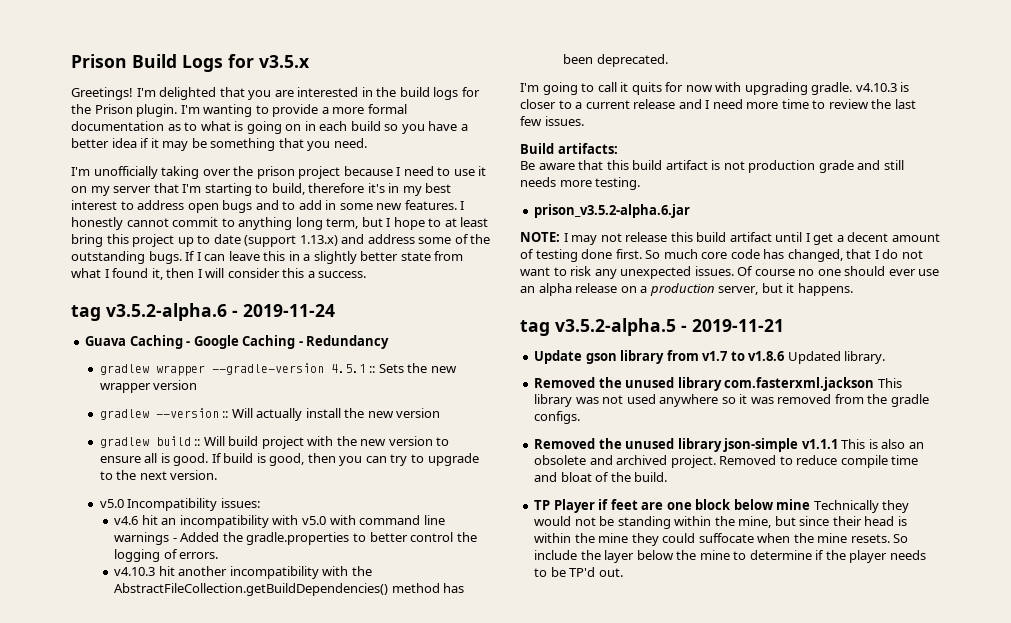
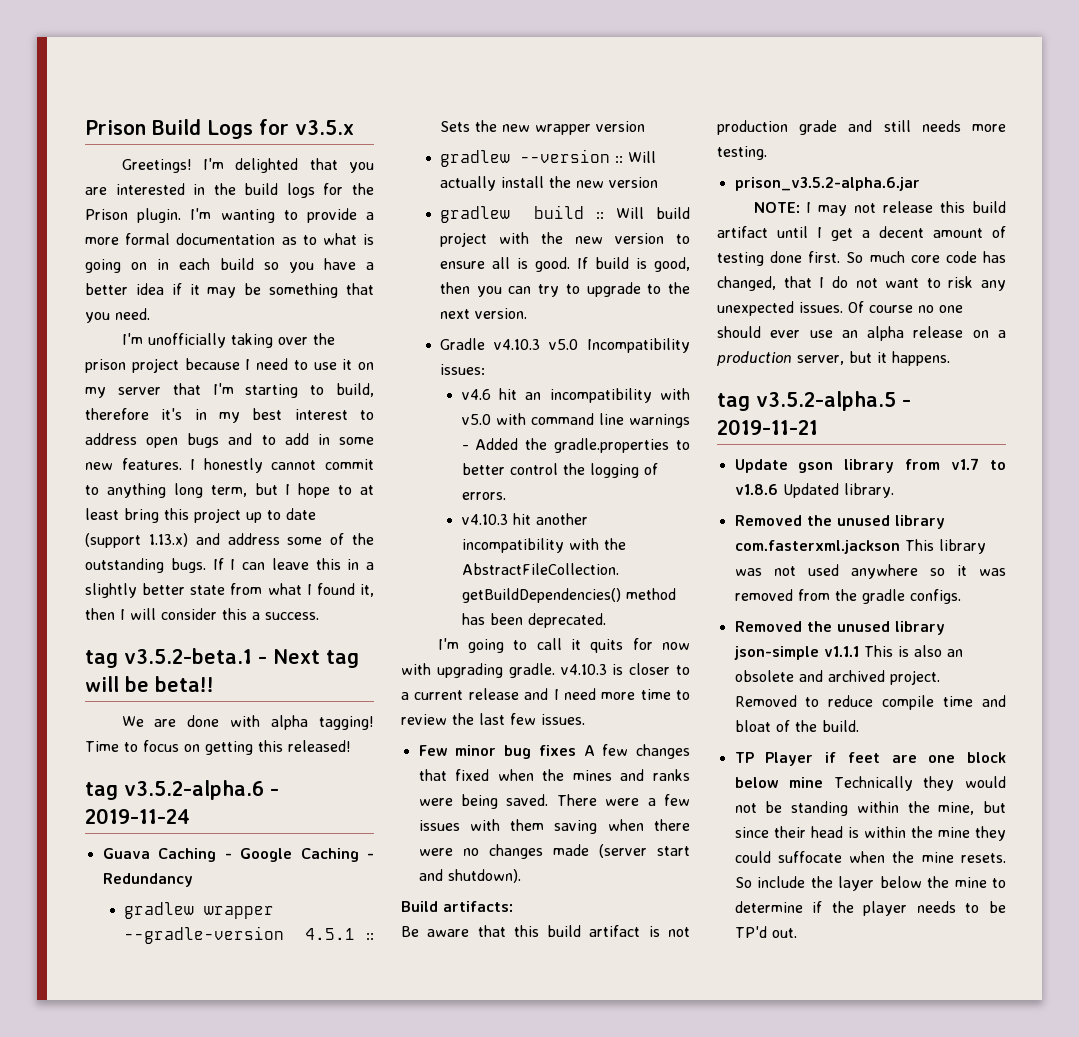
+ tag v3.5.2-beta.1 - Next tag will be beta!!
+ We are done with alpha tagging! Time to focus on getting this released!
- v5.0 Incompatibility issues:
+ Gradle v4.10.3 v5.0 Incompatibility issues:
+ Few minor bug fixes A few changes that fixed when the mines and ranks were being saved. There were a few issues with them saving when there were no changes made (server start and shutdown).

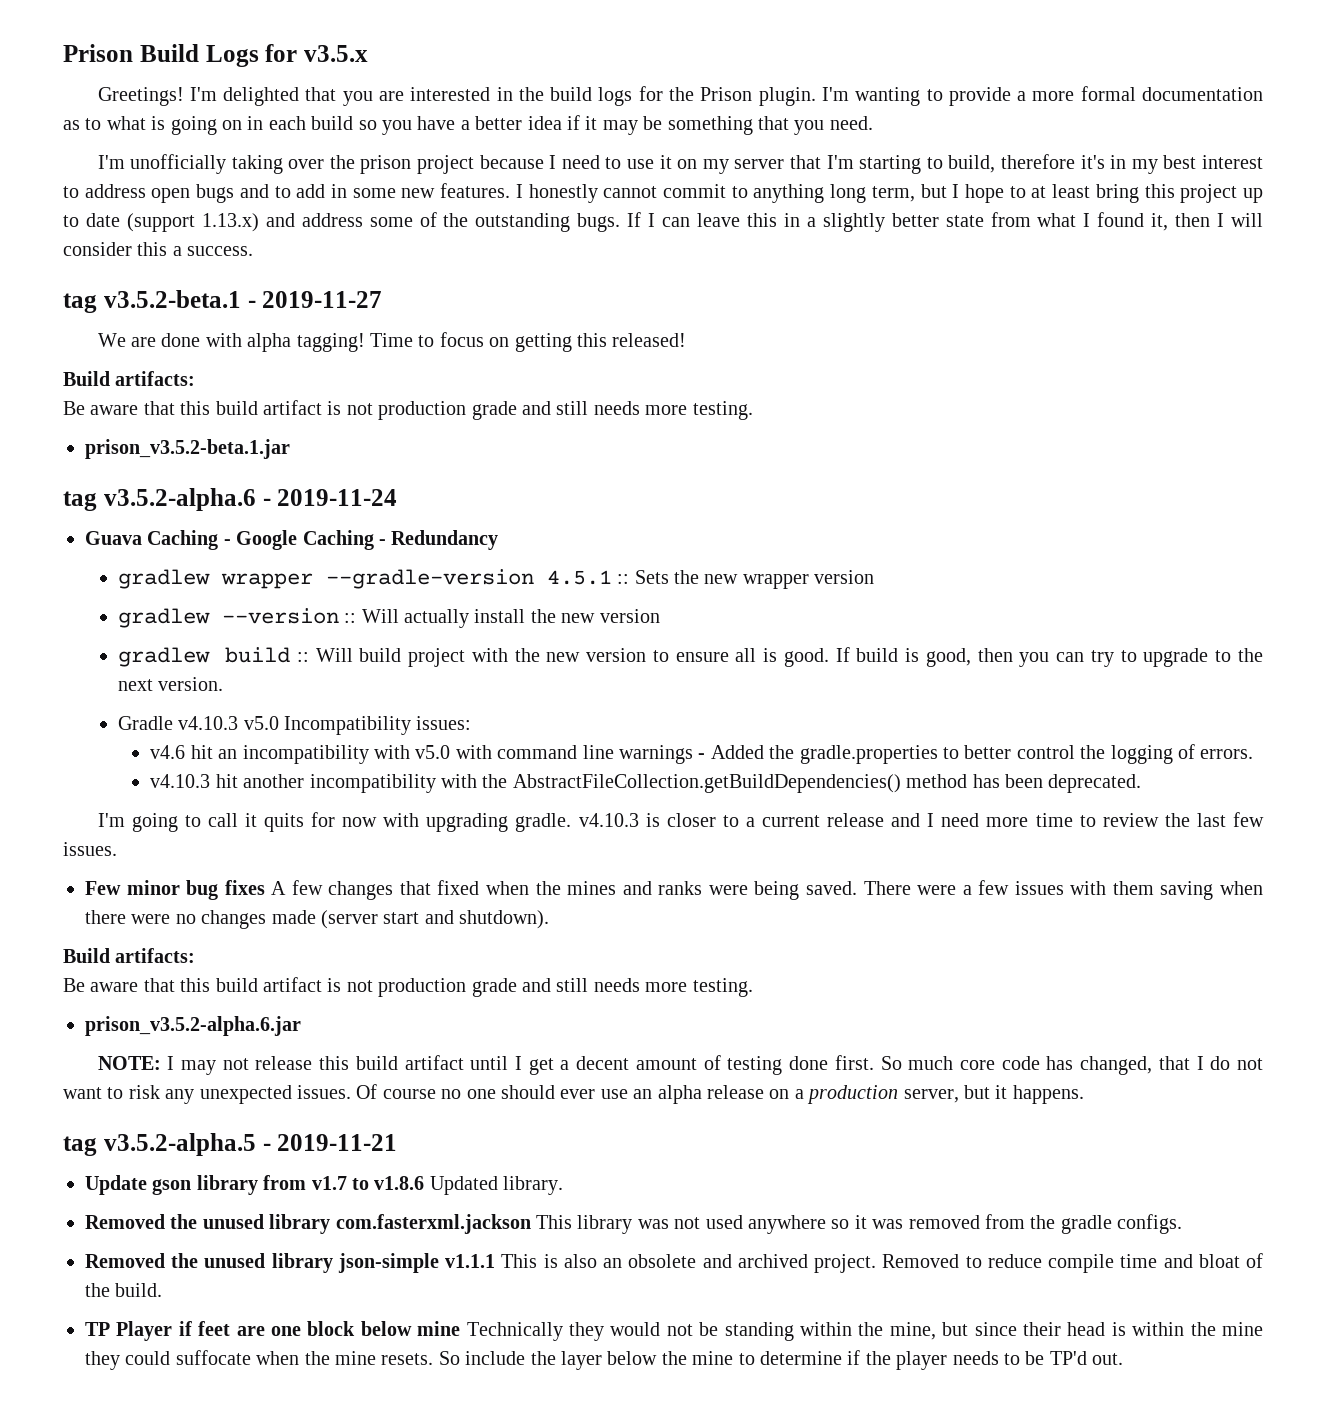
- tag v3.5.2-beta.1 - Next tag will be beta!!
+ tag v3.5.2-beta.1 - 2019-11-27
  Time to focus on getting this released!
+ Build artifacts:
+ Be aware that this build artifact is not production grade and still needs more testing.
+ prison_v3.5.2-beta.1.jar

